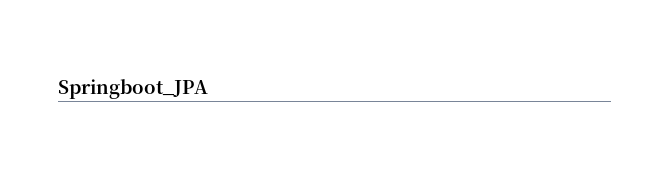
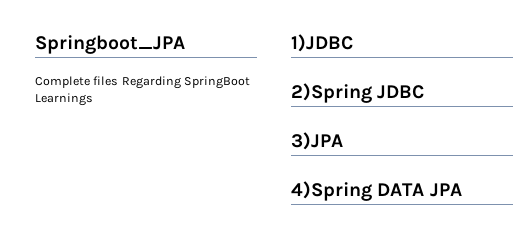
+ Complete files Regarding SpringBoot Learnings
+ 1)JDBC
+ 2)Spring JDBC
+ 3)JPA
+ 4)Spring DATA JPA

